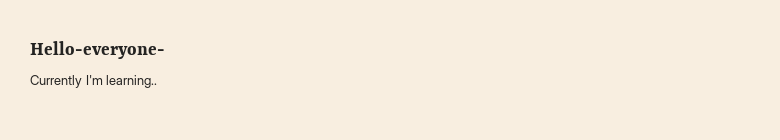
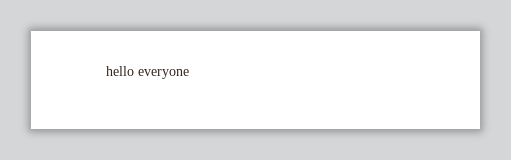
- Hello-everyone-
- Currently I'm learning..
+ hello everyone

